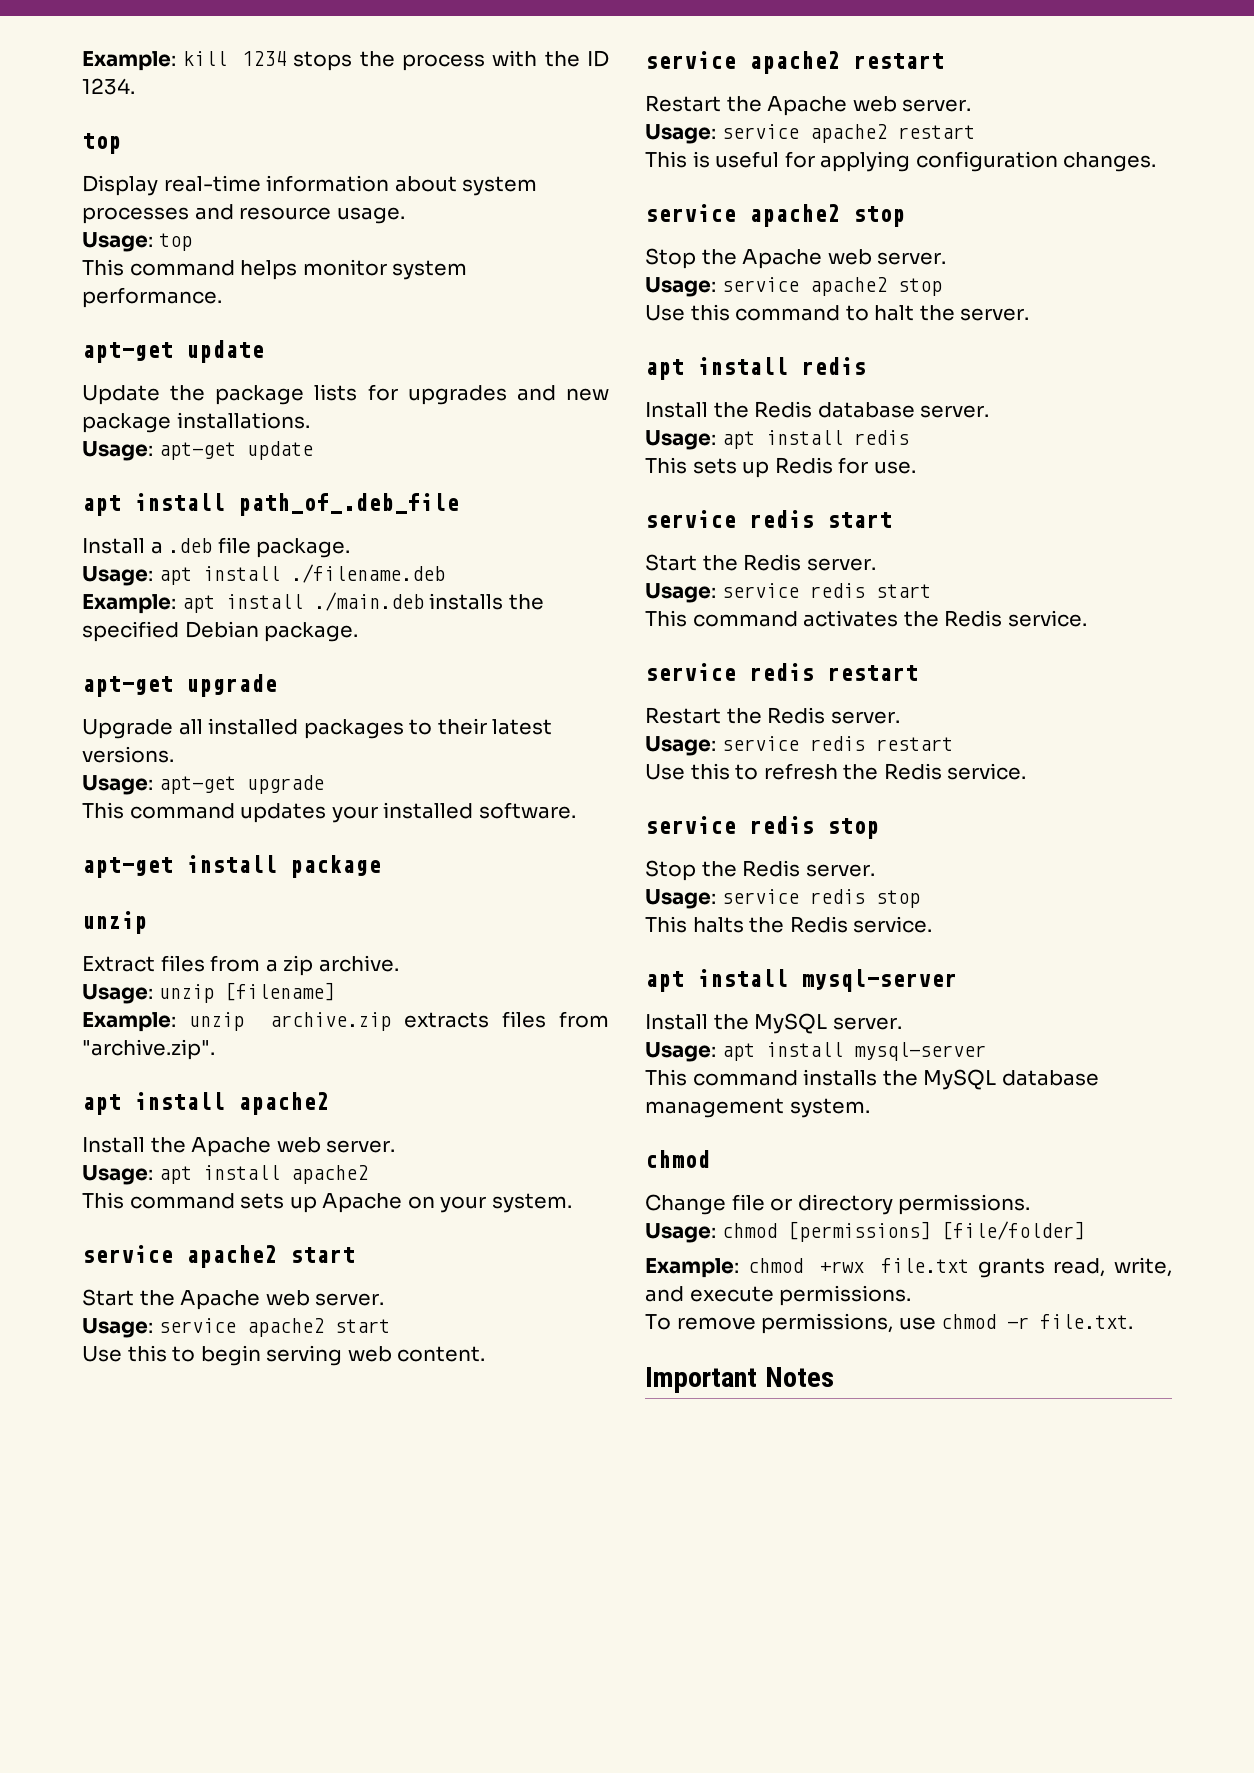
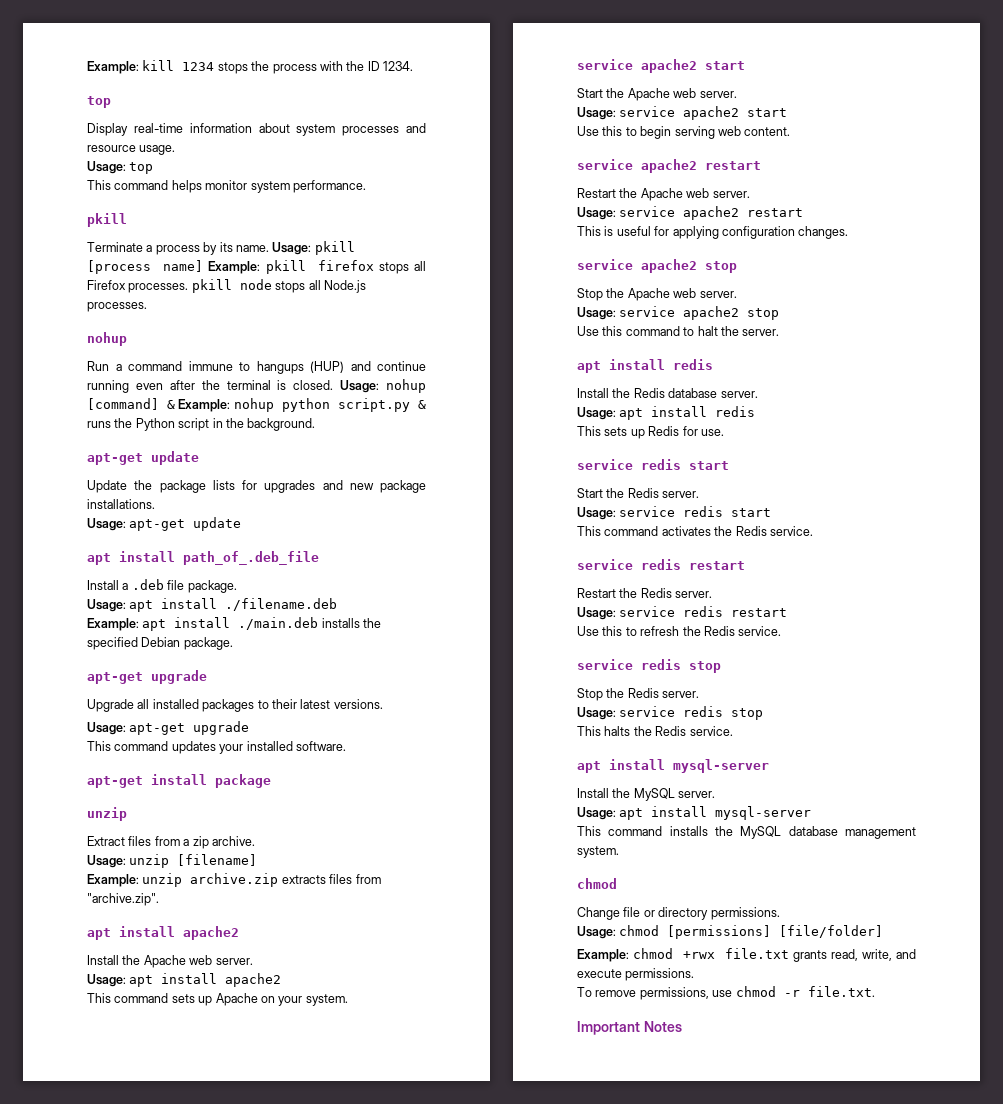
  This command helps monitor system performance.
+ pkill
+ Terminate a process by its name. Usage: pkill [process name] Example: pkill firefox stops all Firefox processes. pkill node stops all Node.js processes.
+ nohup
+ Run a command immune to hangups (HUP) and continue running even after the terminal is closed. Usage: nohup [command] & Example: nohup python script.py & runs the Python script in the background.

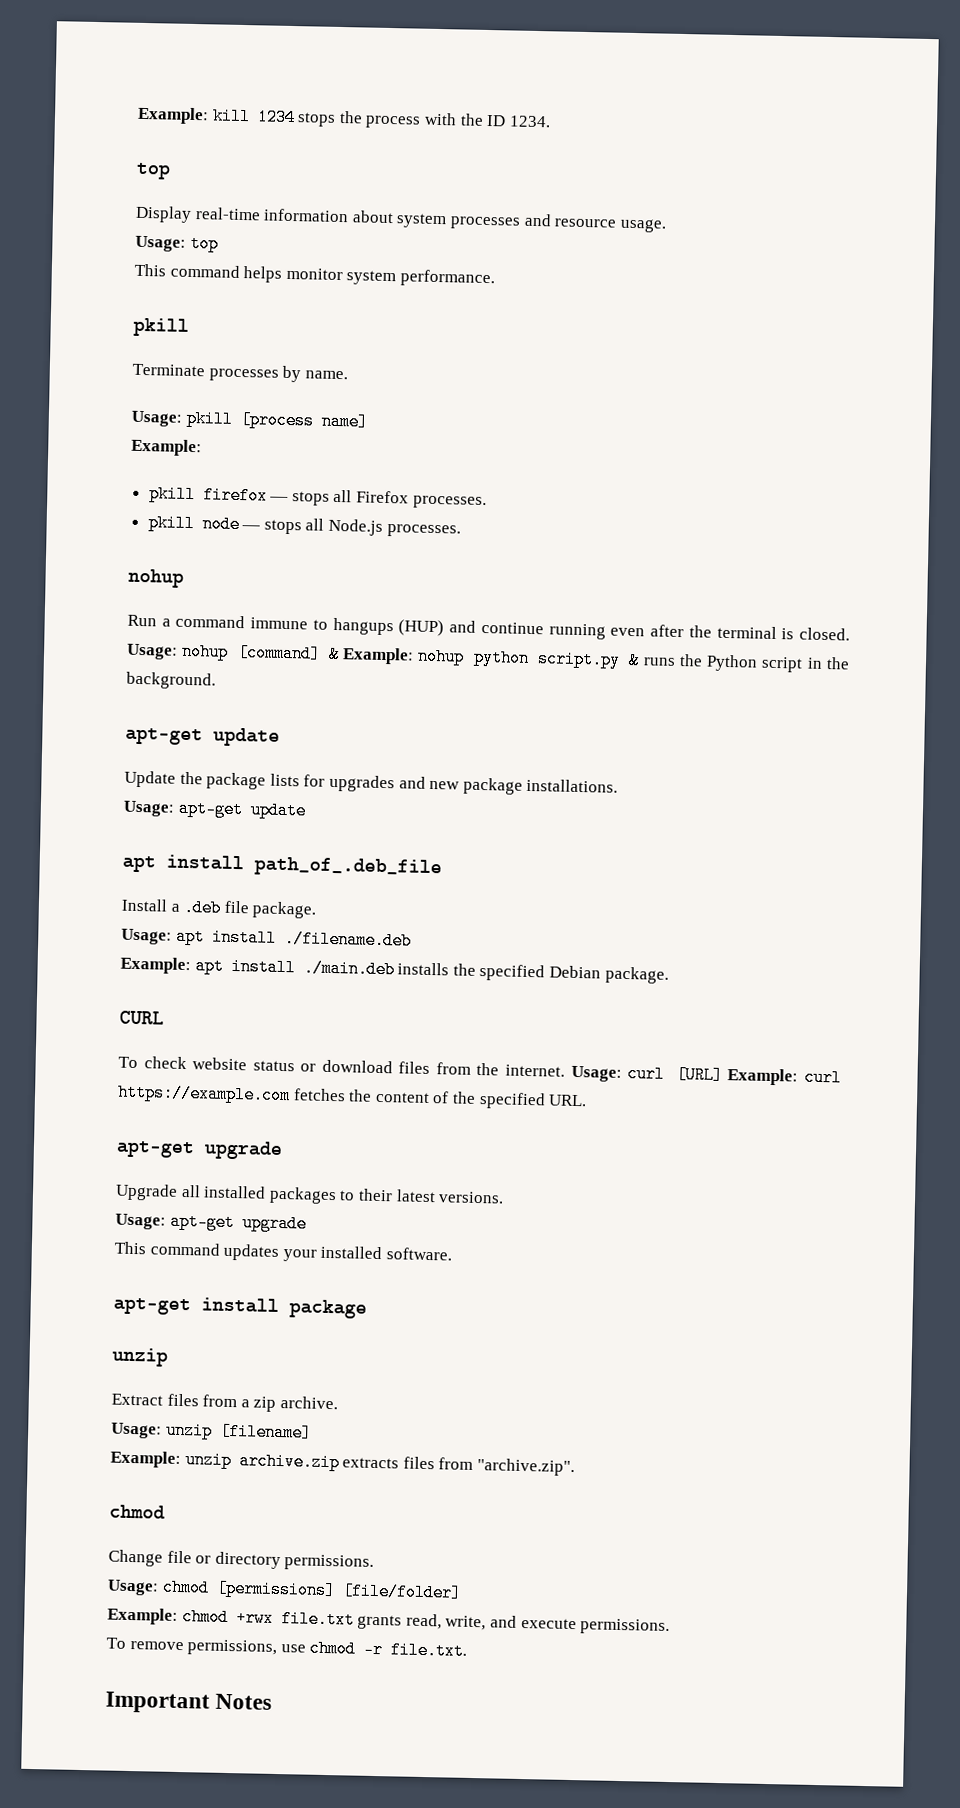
- Terminate a process by its name. Usage: pkill [process name] Example: pkill firefox stops all Firefox processes. pkill node stops all Node.js processes.
+ Terminate processes by name.
+ Usage: pkill [process name]
+ Example:
+ pkill firefox — stops all Firefox processes.
+ pkill node — stops all Node.js processes.
+ CURL
+ To check website status or download files from the internet. Usage: curl [URL] Example: curl https://example.com fetches the content of the specified URL.
  Example: unzip archive.zip extracts files from "archive.zip".
- apt install apache2
- Install the Apache web server.
- Usage: apt install apache2
- This command sets up Apache on your system.
- service apache2 start
- Start the Apache web server.
- Usage: service apache2 start
- Use this to begin serving web content.
- service apache2 restart
- Restart the Apache web server.
- Usage: service apache2 restart
- This is useful for applying configuration changes.
- service apache2 stop
- Stop the Apache web server.
- Usage: service apache2 stop
- Use this command to halt the server.
- apt install redis
- Install the Redis database server.
- Usage: apt install redis
- This sets up Redis for use.
- service redis start
- Start the Redis server.
- Usage: service redis start
- This command activates the Redis service.
- service redis restart
- Restart the Redis server.
- Usage: service redis restart
- Use this to refresh the Redis service.
- service redis stop
- Stop the Redis server.
- Usage: service redis stop
- This halts the Redis service.
- apt install mysql-server
- Install the MySQL server.
- Usage: apt install mysql-server
- This command installs the MySQL database management system.

